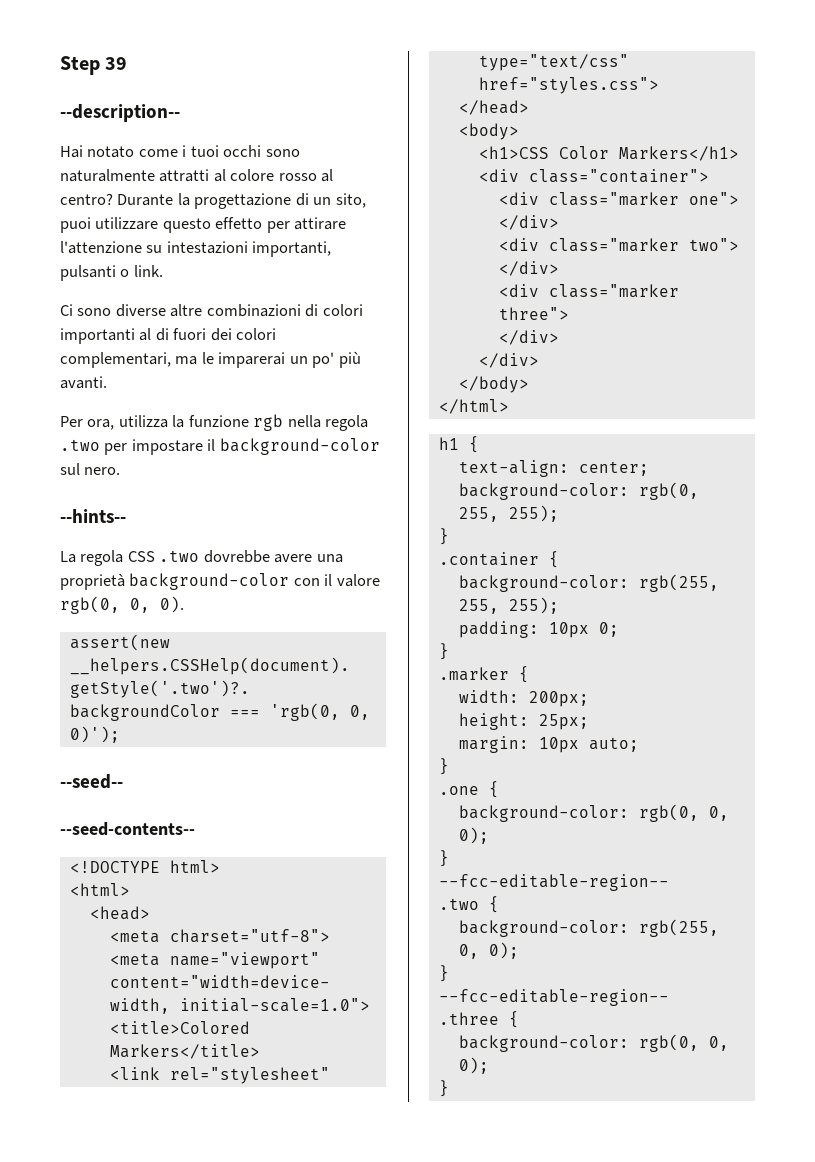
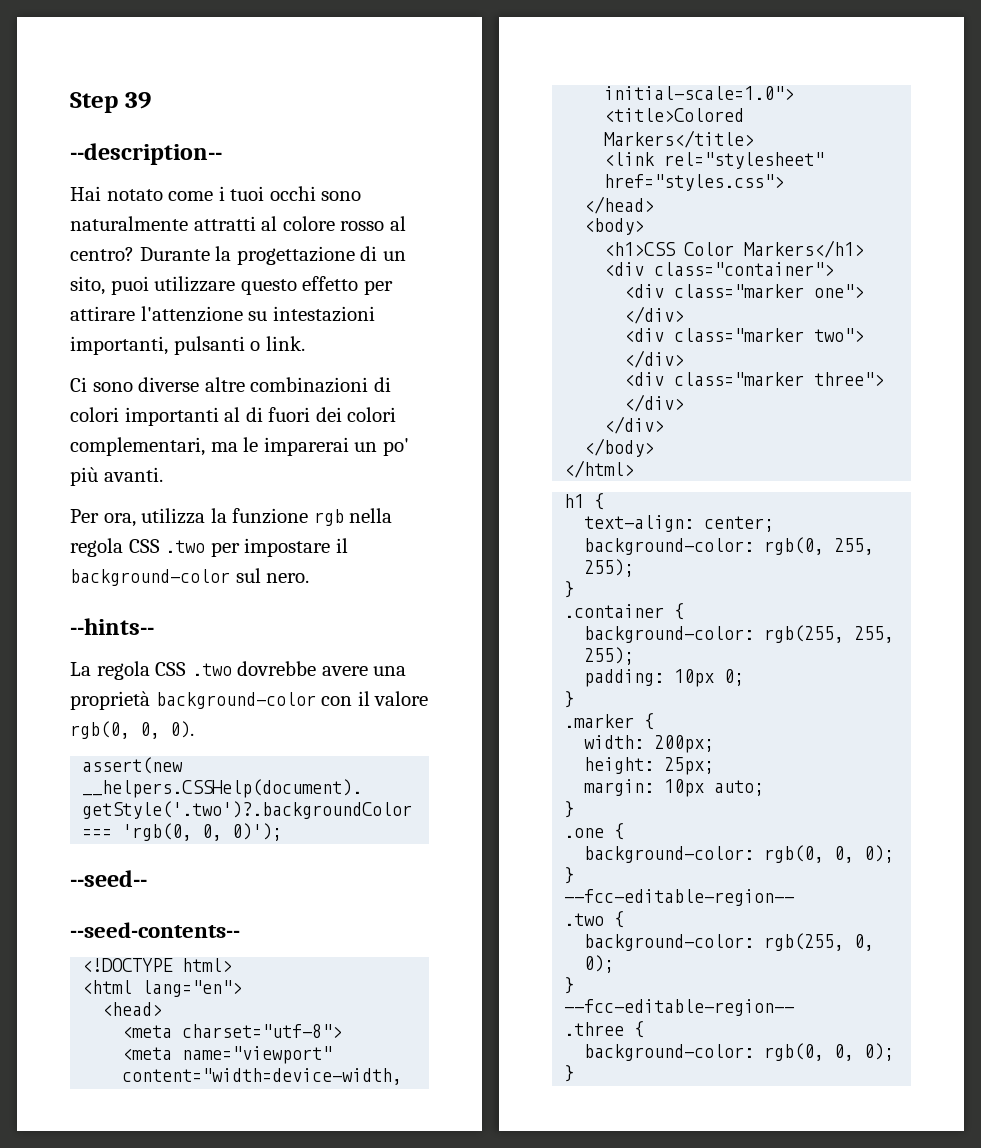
- Per ora, utilizza la funzione rgb nella regola .two per impostare il background-color sul nero.
+ Per ora, utilizza la funzione rgb nella regola CSS .two per impostare il background-color sul nero.
- <html>
+ <html lang="en">
- <link rel="stylesheet" type="text/css" href="styles.css">
+ <link rel="stylesheet" href="styles.css">

